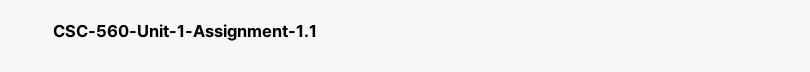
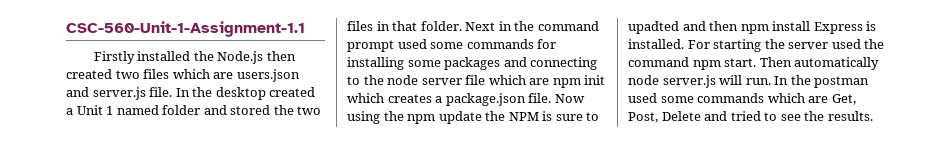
+ Firstly installed the Node.js then created two files which are users.json and server.js file. In the desktop created a Unit 1 named folder and stored the two files in that folder. Next in the command prompt used some commands for installing some packages and connecting to the node server file which are npm init which creates a package.json file. Now using the npm update the NPM is sure to upadted and then npm install Express is installed. For starting the server used the command npm start. Then automatically node server.js will run. In the postman used some commands which are Get, Post, Delete and tried to see the results.

